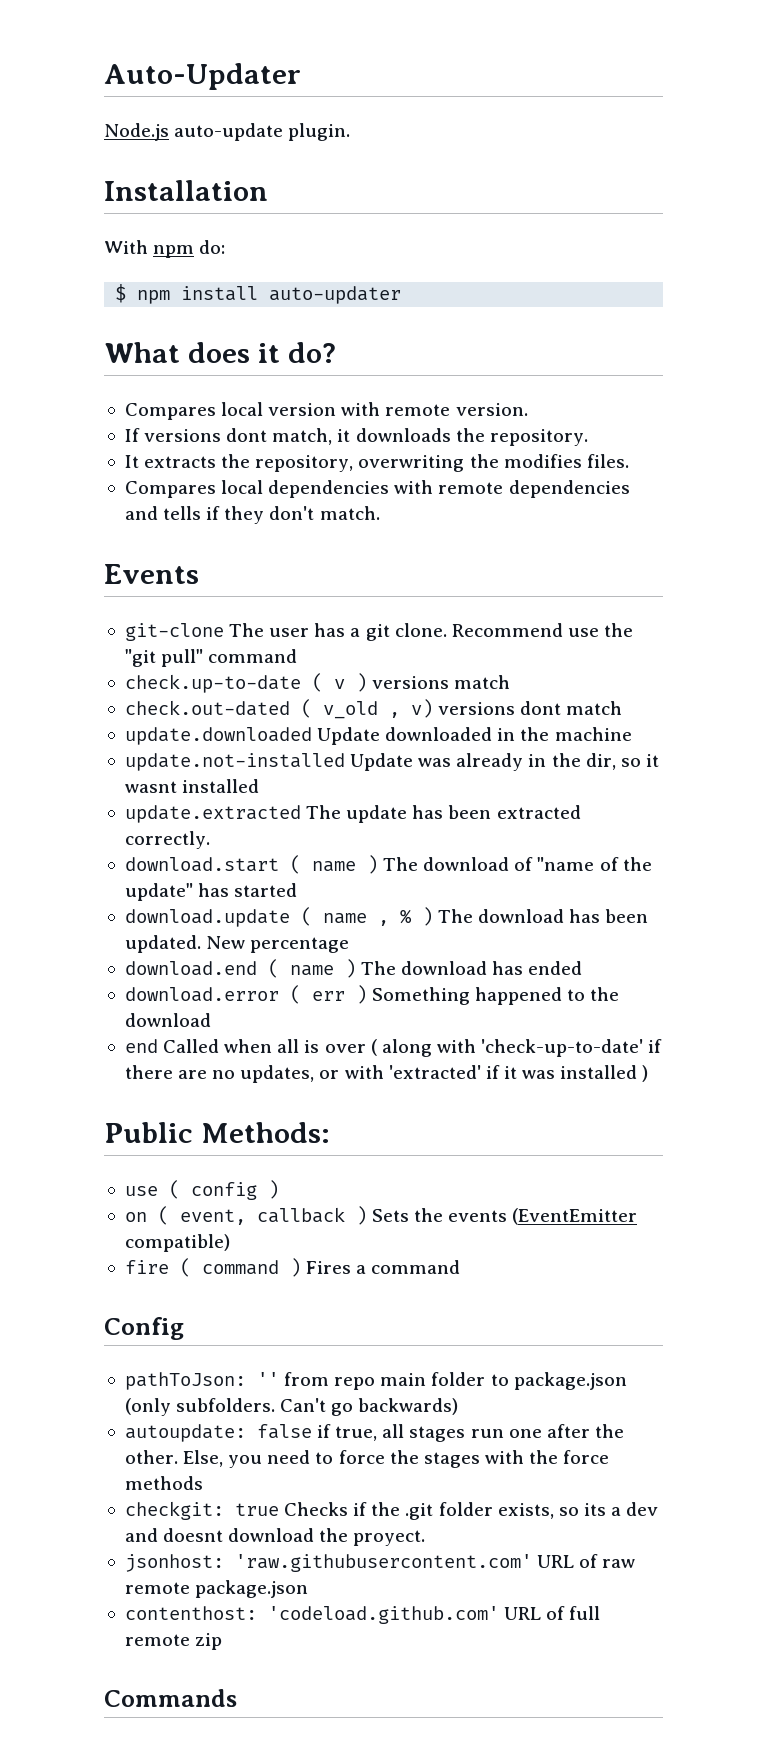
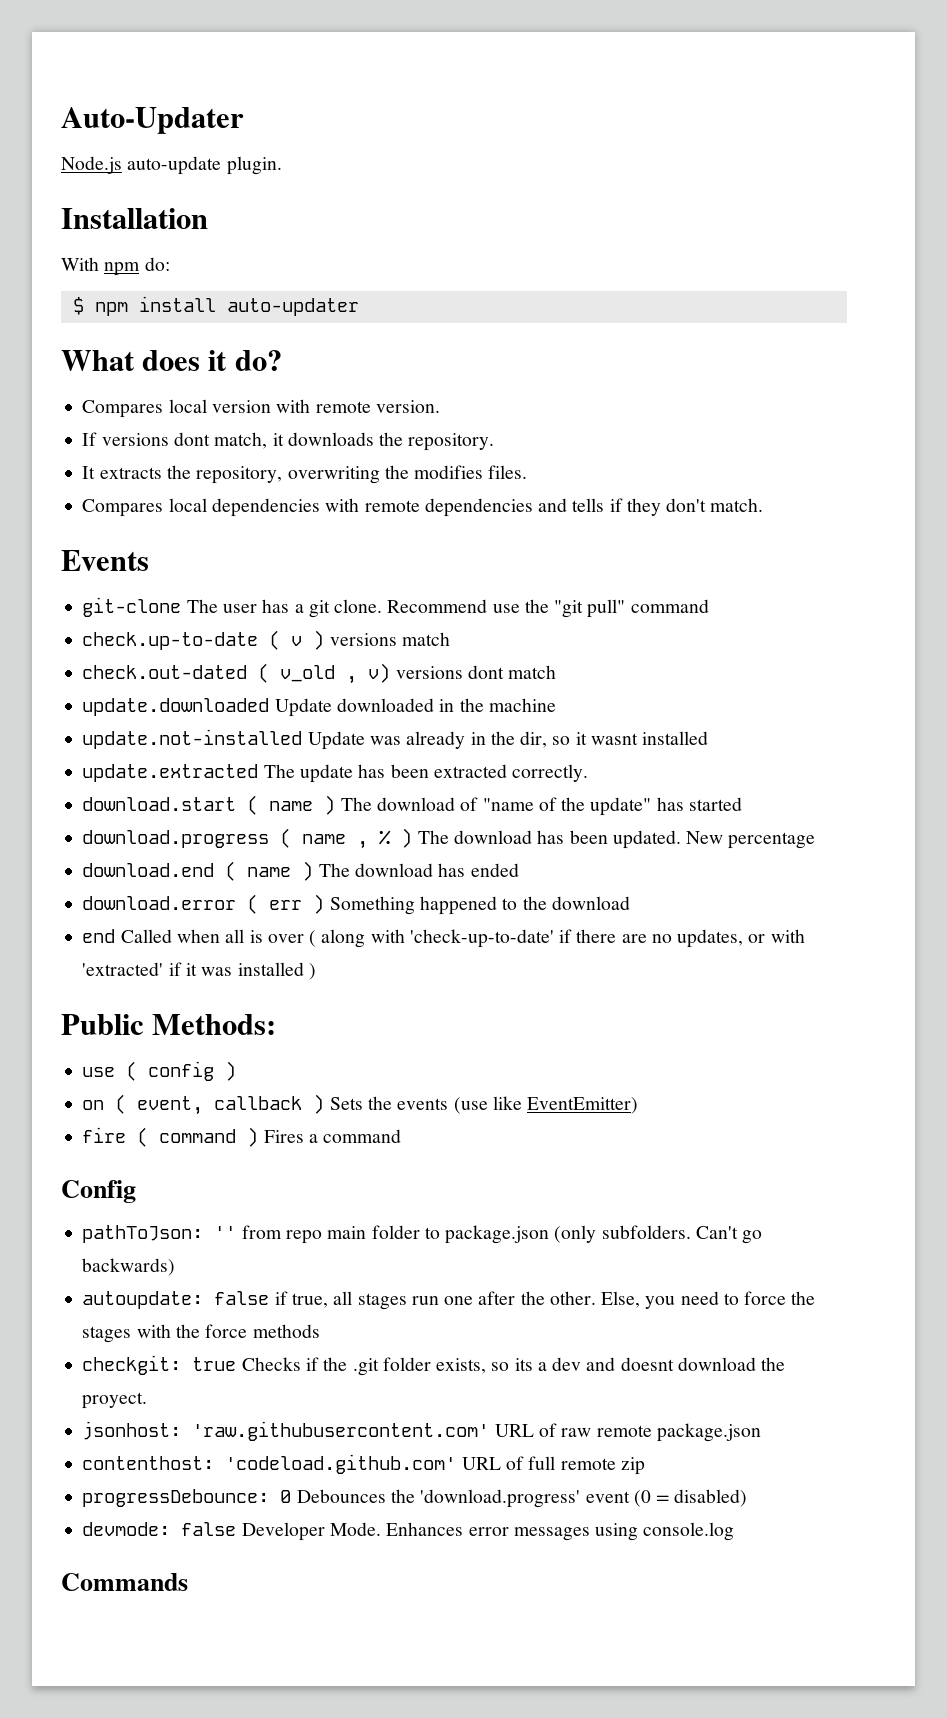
- download.update ( name , % ) The download has been updated.
+ download.progress ( name , % ) The download has been updated.
- on ( event, callback ) Sets the events (EventEmitter compatible)
+ on ( event, callback ) Sets the events (use like EventEmitter)
+ progressDebounce: 0 Debounces the 'download.progress' event (0 = disabled)
+ devmode: false Developer Mode. Enhances error messages using console.log

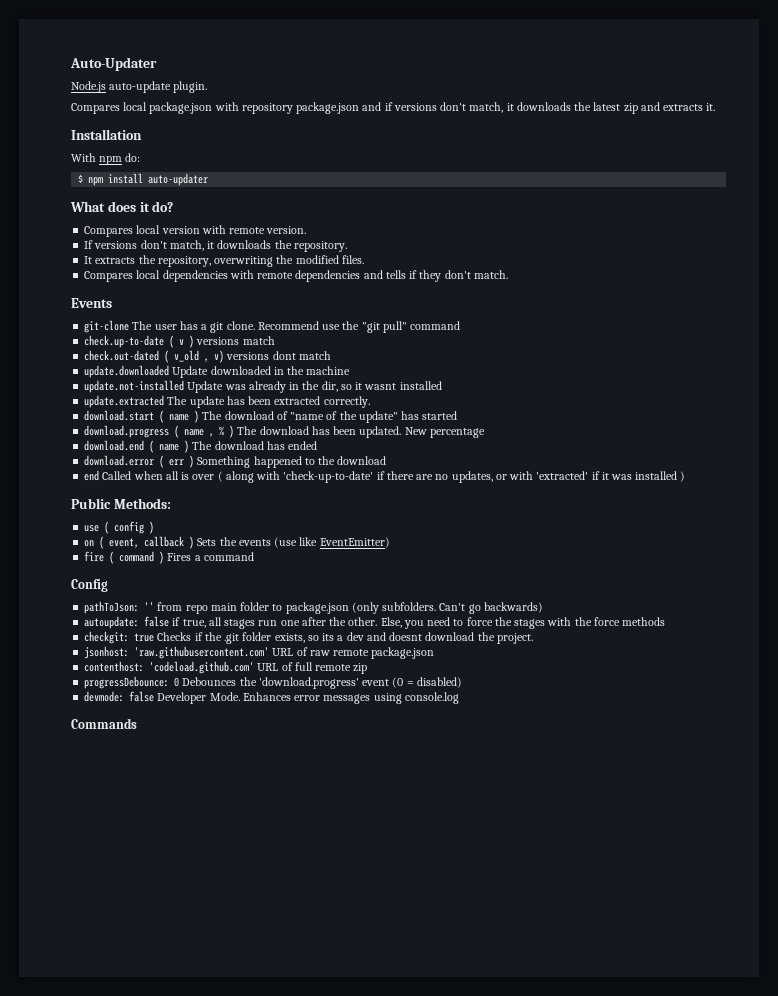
+ Compares local package.json with repository package.json and if versions don't match, it downloads the latest zip and extracts it.
- If versions dont match, it downloads the repository.
+ If versions don't match, it downloads the repository.
- It extracts the repository, overwriting the modifies files.
+ It extracts the repository, overwriting the modified files.
- checkgit: true Checks if the .git folder exists, so its a dev and doesnt download the proyect.
+ checkgit: true Checks if the .git folder exists, so its a dev and doesnt download the project.

